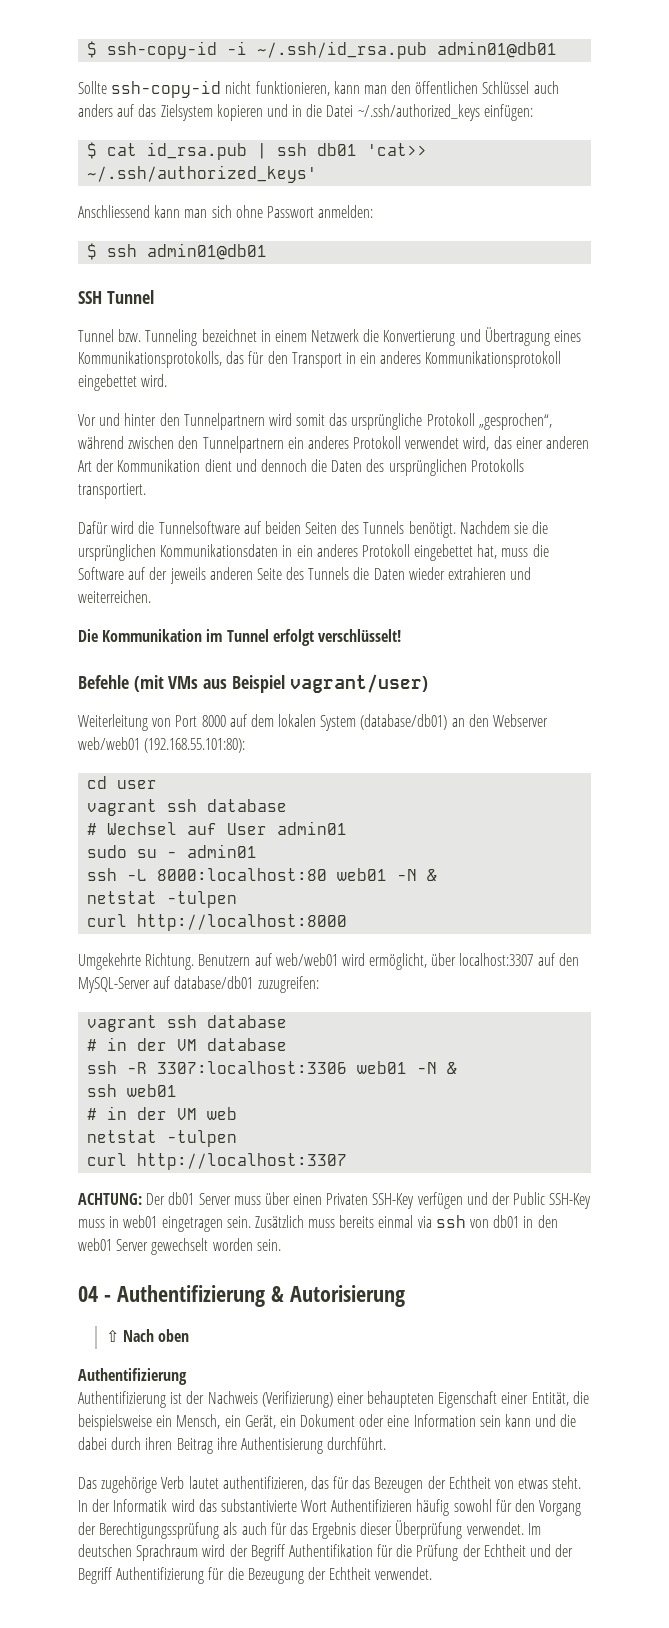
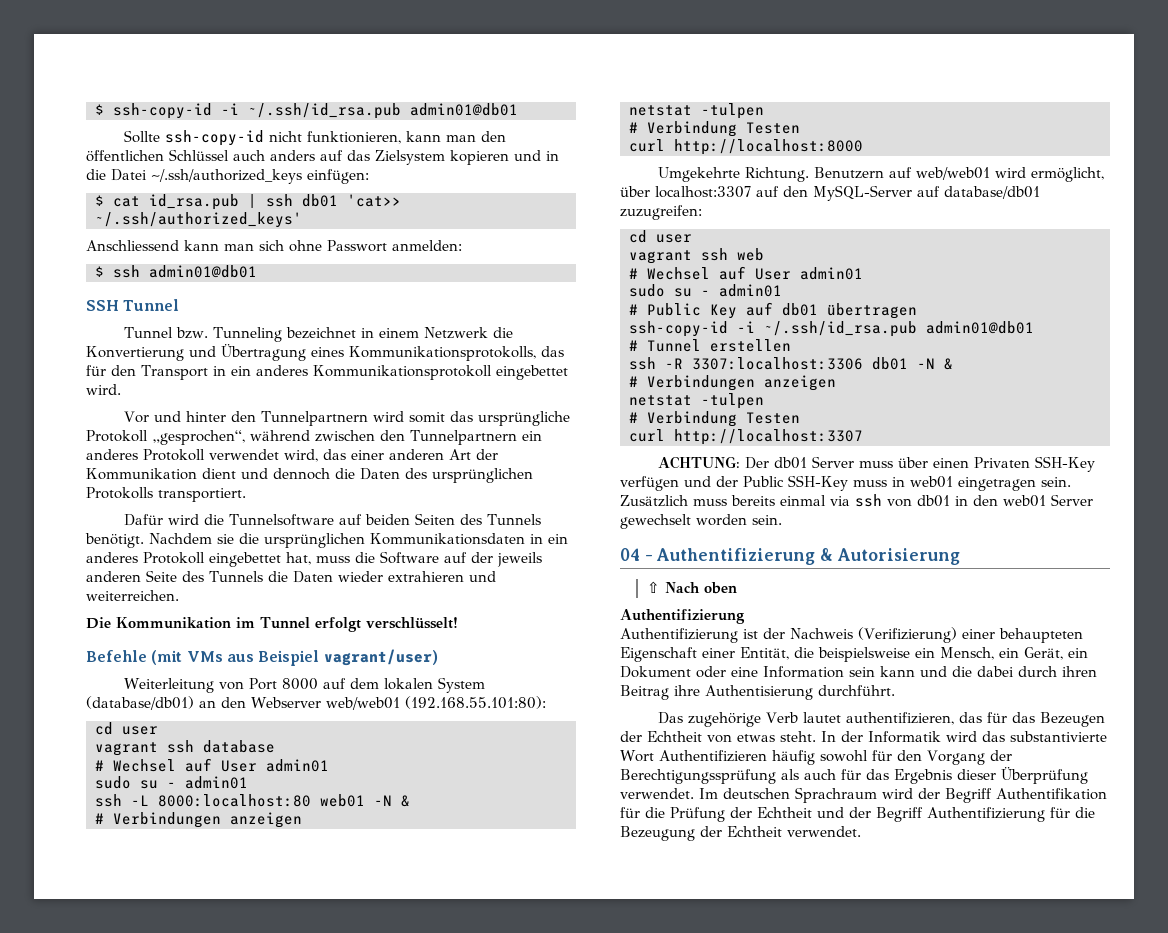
  ssh -L 8000:localhost:80 web01 -N &
+ # Verbindungen anzeigen
  netstat -tulpen
+ # Verbindung Testen
  Benutzern auf web/web01 wird ermöglicht, über localhost:3307 auf den MySQL-Server auf database/db01 zuzugreifen:
- vagrant ssh database
- # in der VM database
+ cd user
+ vagrant ssh web
+ # Wechsel auf User admin01
+ sudo su - admin01
+ # Public Key auf db01 übertragen
+ ssh-copy-id -i ~/.ssh/id_rsa.pub admin01@db01
+ # Tunnel erstellen
- ssh -R 3307:localhost:3306 web01 -N &
- ssh web01
- # in der VM web
+ ssh -R 3307:localhost:3306 db01 -N &
+ # Verbindungen anzeigen
  netstat -tulpen
+ # Verbindung Testen

